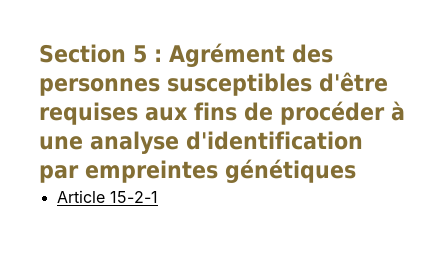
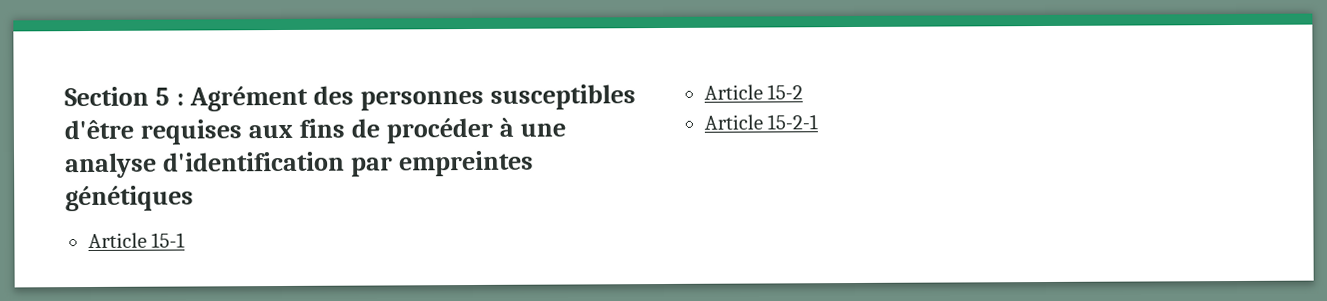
+ Article 15-1
+ Article 15-2

